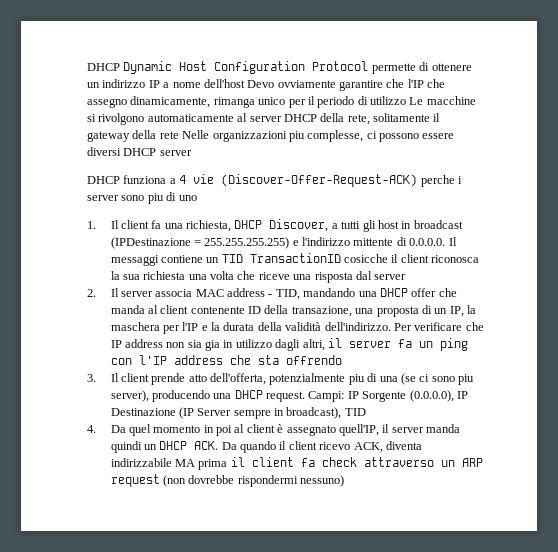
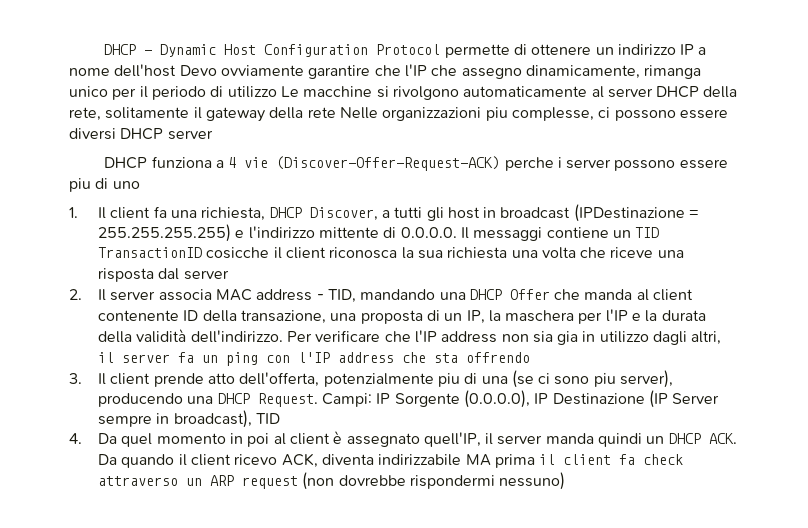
- DHCP Dynamic Host Configuration Protocol permette di ottenere un indirizzo IP a nome dell'host Devo ovviamente garantire che l'IP che assegno dinamicamente, rimanga unico per il periodo di utilizzo Le macchine si rivolgono automaticamente al server DHCP della rete, solitamente il gateway della rete Nelle organizzazioni piu complesse, ci possono essere diversi DHCP server
+ DHCP - Dynamic Host Configuration Protocol permette di ottenere un indirizzo IP a nome dell'host Devo ovviamente garantire che l'IP che assegno dinamicamente, rimanga unico per il periodo di utilizzo Le macchine si rivolgono automaticamente al server DHCP della rete, solitamente il gateway della rete Nelle organizzazioni piu complesse, ci possono essere diversi DHCP server
- DHCP funziona a 4 vie (Discover-Offer-Request-ACK) perche i server sono piu di uno
+ DHCP funziona a 4 vie (Discover-Offer-Request-ACK) perche i server possono essere piu di uno
- 2. Il server associa MAC address - TID, mandando una DHCP offer che manda al client contenente ID della transazione, una proposta di un IP, la maschera per l'IP e la durata della validità dell'indirizzo.
+ 2. Il server associa MAC address - TID, mandando una DHCP Offer che manda al client contenente ID della transazione, una proposta di un IP, la maschera per l'IP e la durata della validità dell'indirizzo.
- Per verificare che IP address non sia gia in utilizzo dagli altri, il server fa un ping con l'IP address che sta offrendo
+ Per verificare che l'IP address non sia gia in utilizzo dagli altri, il server fa un ping con l'IP address che sta offrendo
- 3. Il client prende atto dell'offerta, potenzialmente piu di una (se ci sono piu server), producendo una DHCP request.
+ 3. Il client prende atto dell'offerta, potenzialmente piu di una (se ci sono piu server), producendo una DHCP Request.

